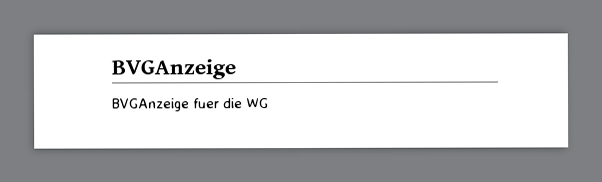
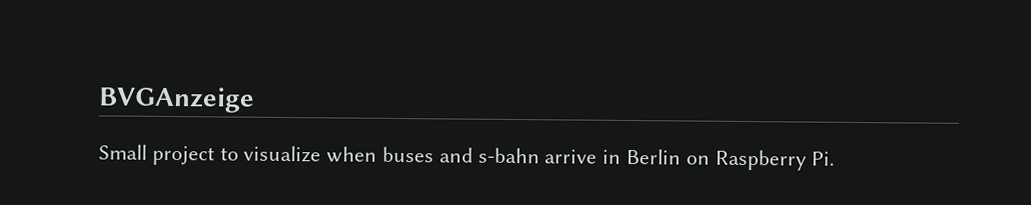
- BVGAnzeige fuer die WG
+ Small project to visualize when buses and s-bahn arrive in Berlin on Raspberry Pi.

